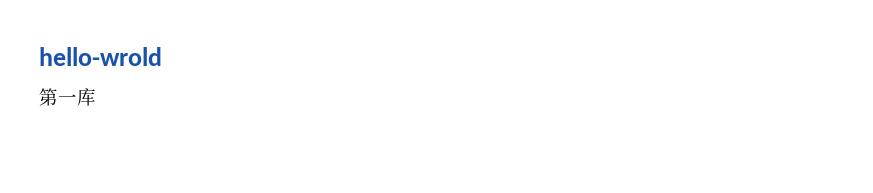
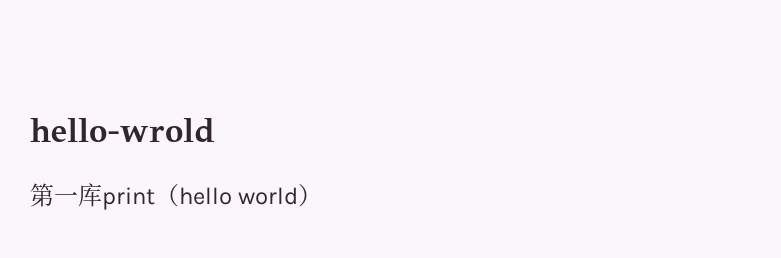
- 第一库
+ 第一库print（hello world）

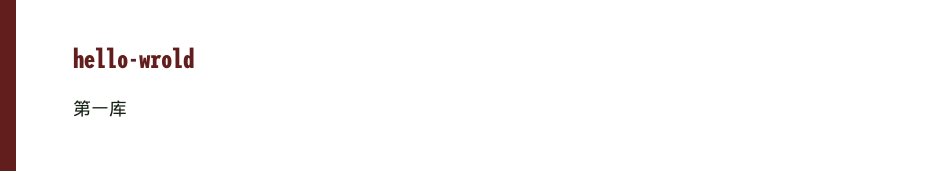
- 第一库print（hello world）
+ 第一库

